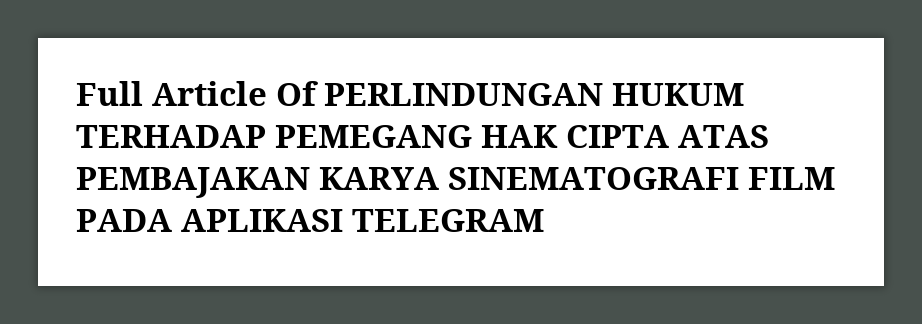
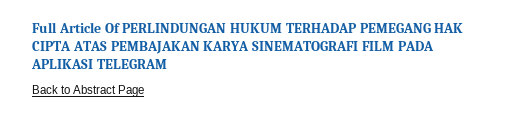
+ Back to Abstract Page

